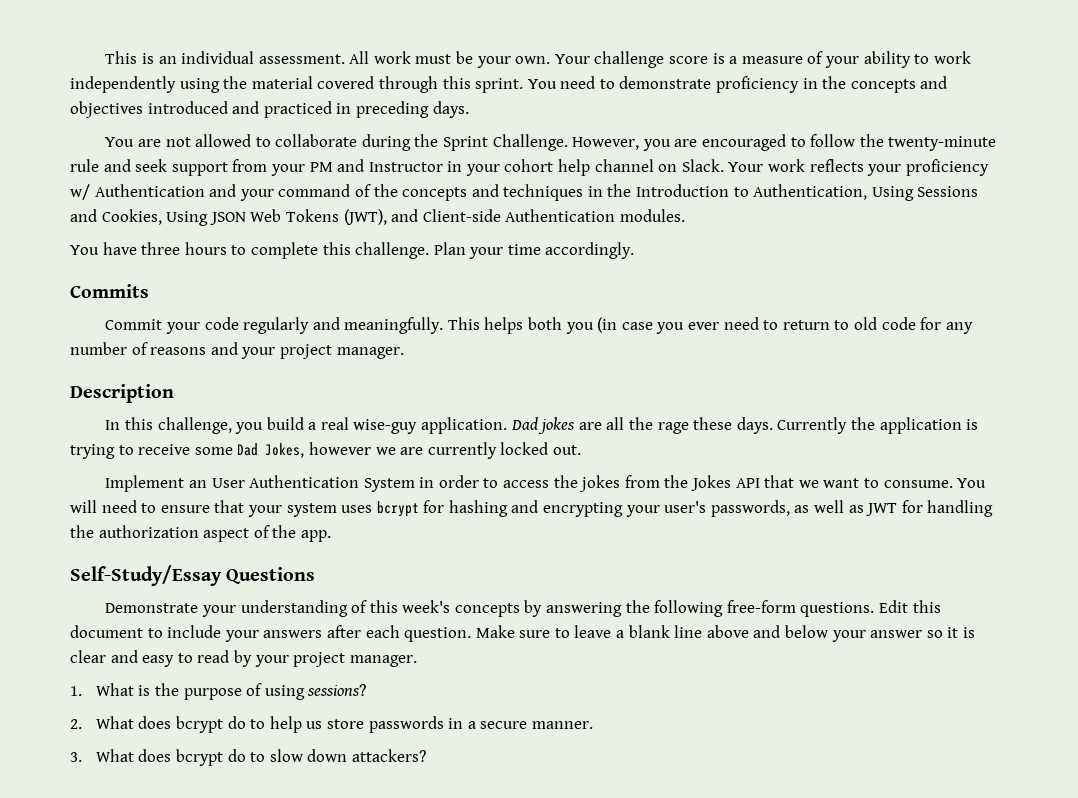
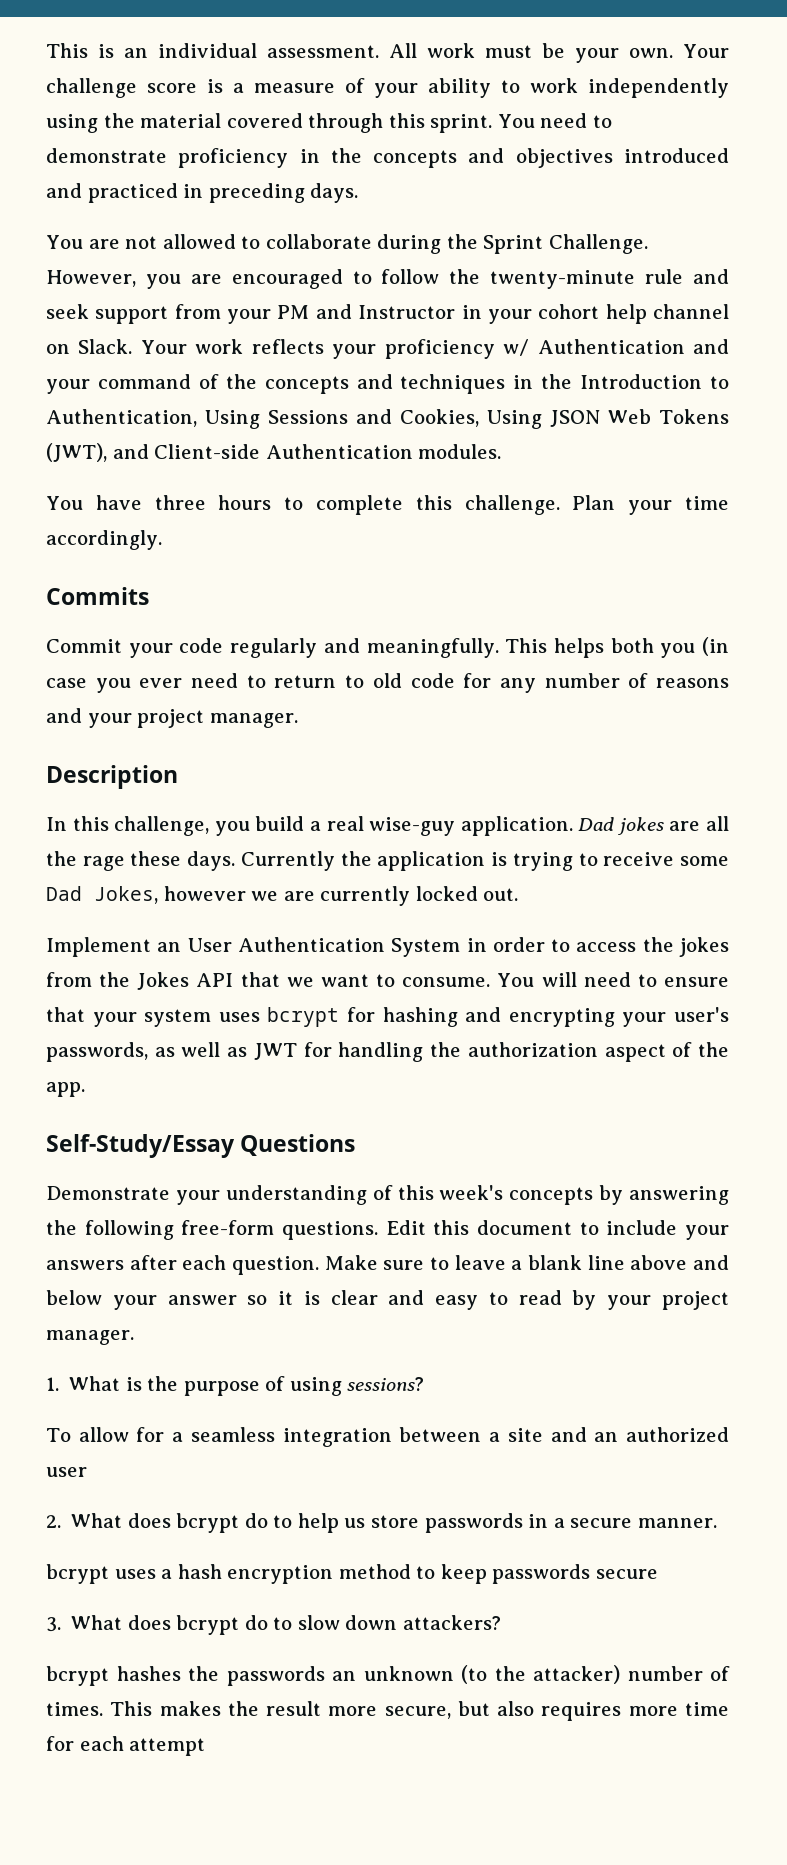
+ To allow for a seamless integration between a site and an authorized user
+ bcrypt uses a hash encryption method to keep passwords secure
+ bcrypt hashes the passwords an unknown (to the attacker) number of times. This makes the result more secure, but also requires more time for each attempt

